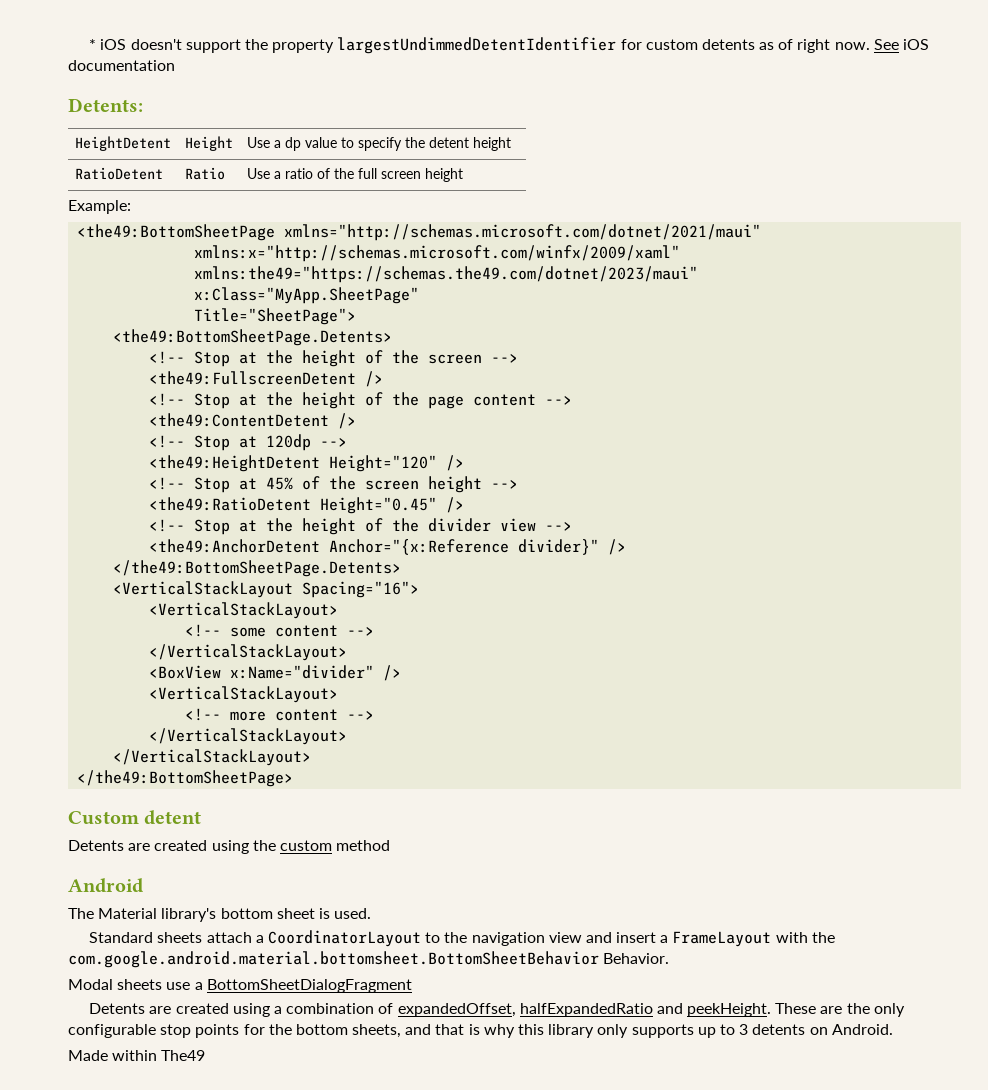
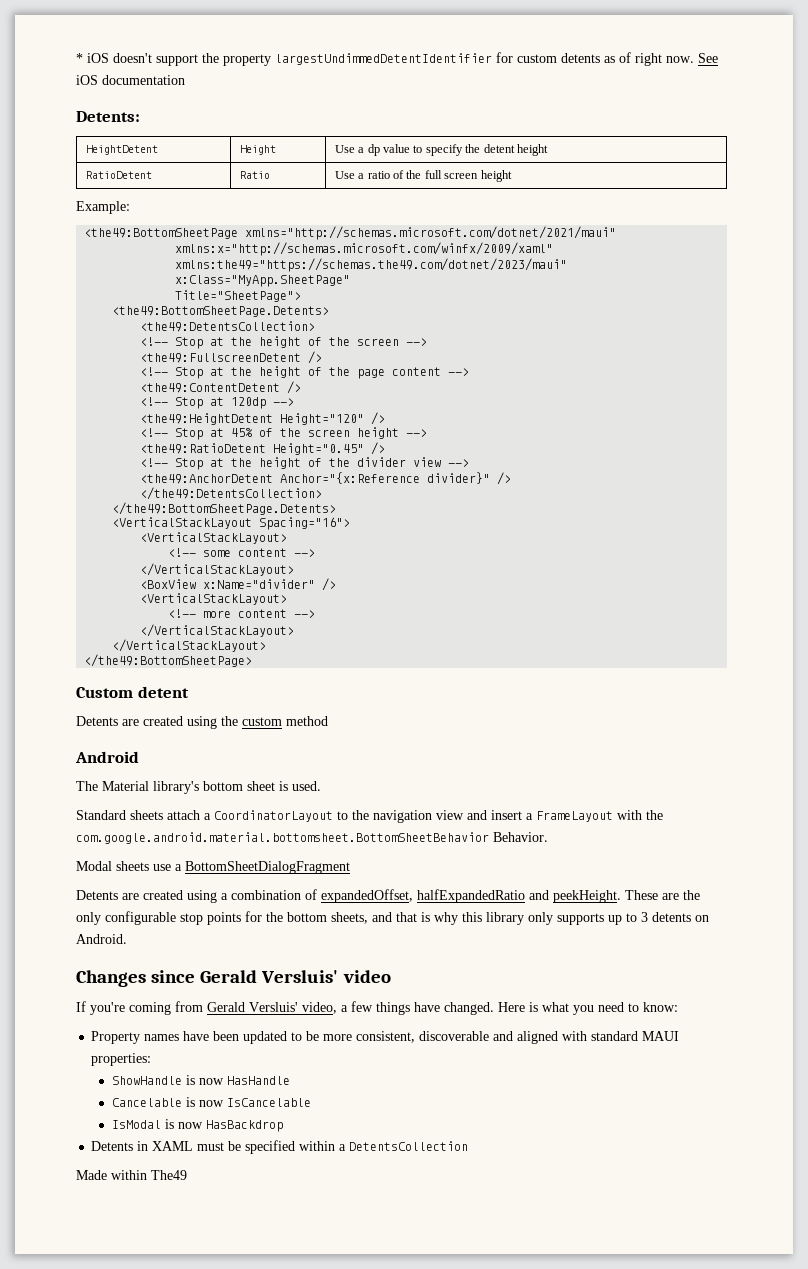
+ <the49:DetentsCollection>
+ </the49:DetentsCollection>
+ Changes since Gerald Versluis' video
+ If you're coming from Gerald Versluis' video, a few things have changed. Here is what you need to know:
+ Property names have been updated to be more consistent, discoverable and aligned with standard MAUI properties:
+ ShowHandle is now HasHandle
+ Cancelable is now IsCancelable
+ IsModal is now HasBackdrop
+ Detents in XAML must be specified within a DetentsCollection

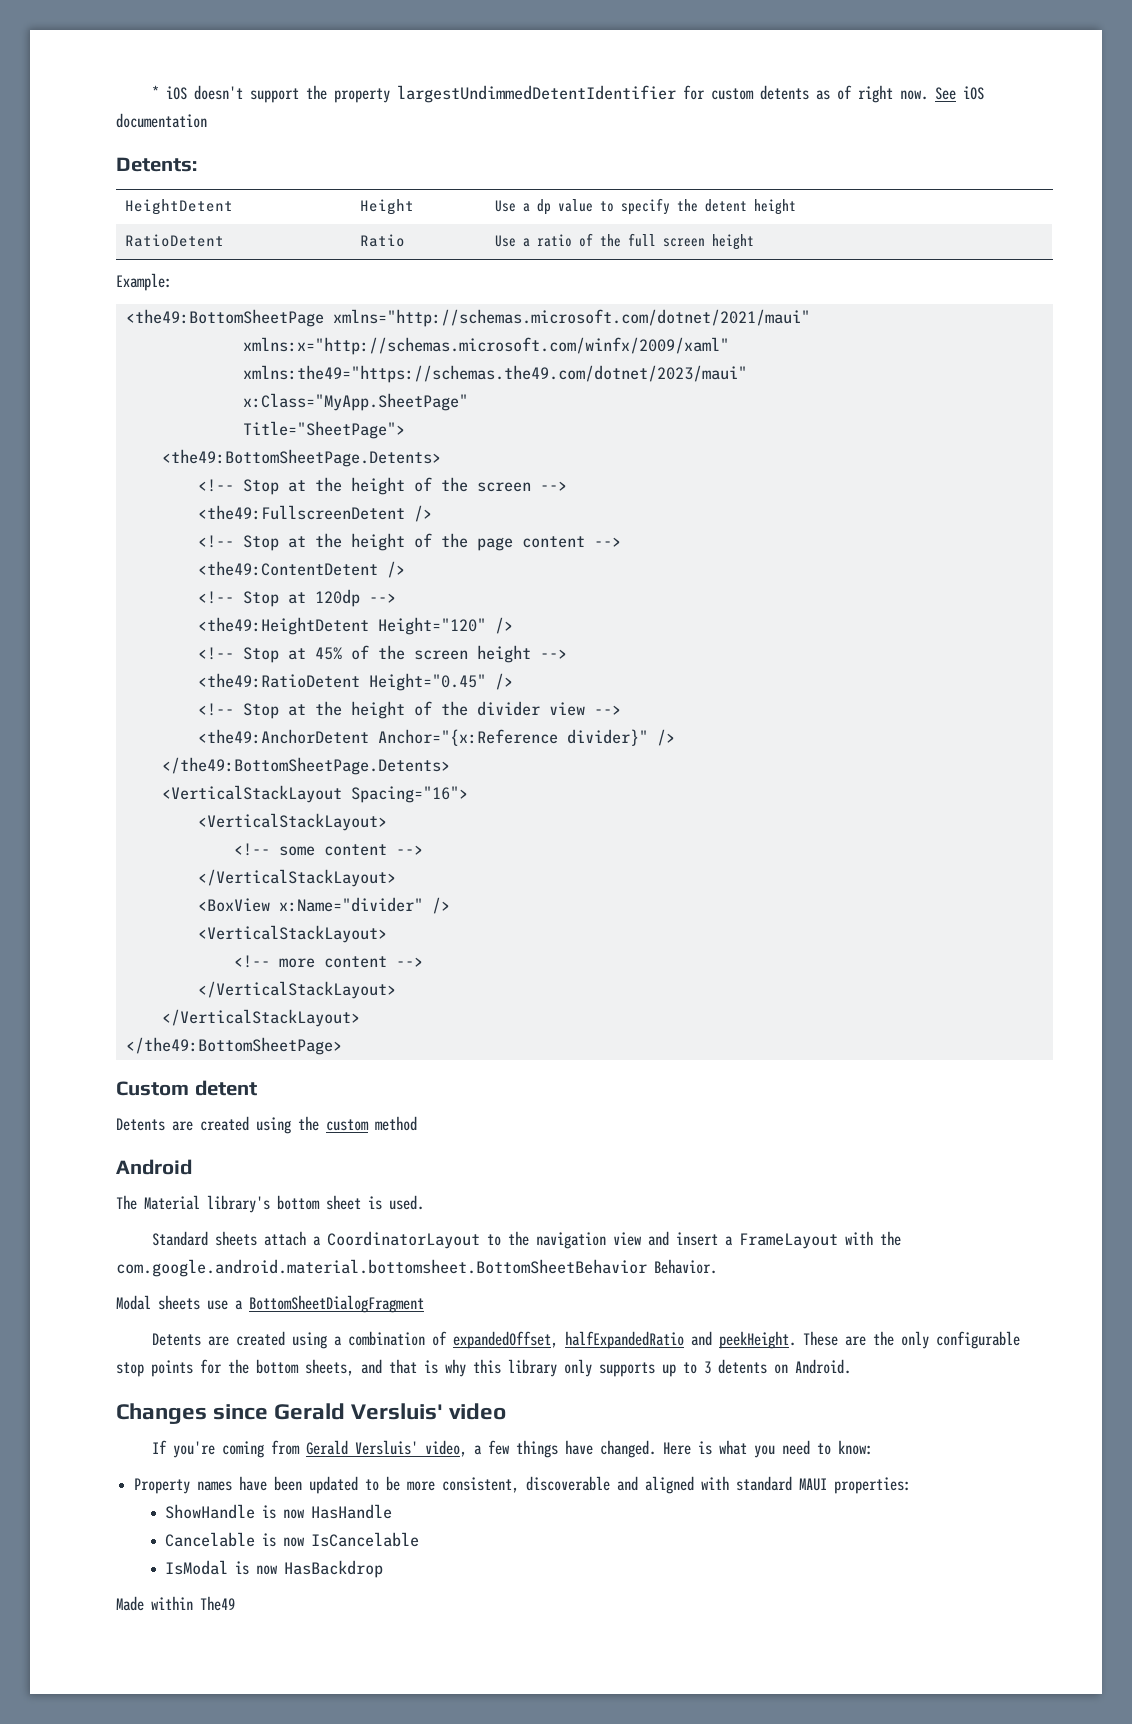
- <the49:DetentsCollection>
- </the49:DetentsCollection>
- Detents in XAML must be specified within a DetentsCollection

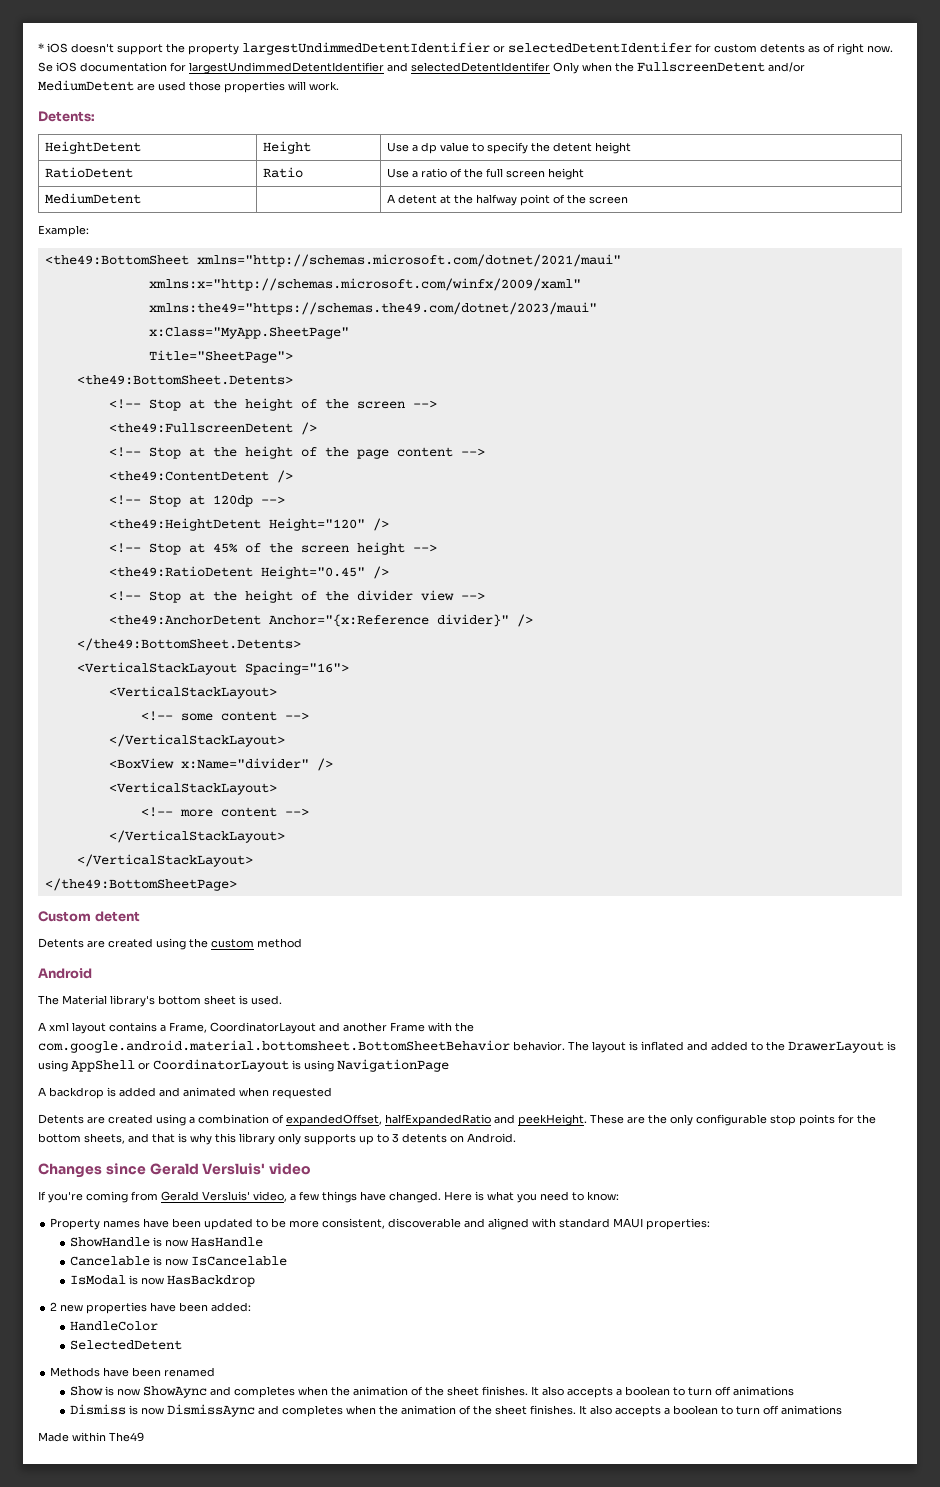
- * iOS doesn't support the property largestUndimmedDetentIdentifier for custom detents as of right now.
+ * iOS doesn't support the property largestUndimmedDetentIdentifier or selectedDetentIdentifer for custom detents as of right now.
- See iOS documentation
+ Se iOS documentation for largestUndimmedDetentIdentifier and selectedDetentIdentifer Only when the FullscreenDetent and/or MediumDetent are used those properties will work.
+ MediumDetent | | A detent at the halfway point of the screen
- <the49:BottomSheetPage xmlns="http://schemas.microsoft.com/dotnet/2021/maui"
+ <the49:BottomSheet xmlns="http://schemas.microsoft.com/dotnet/2021/maui"
- <the49:BottomSheetPage.Detents>
+ <the49:BottomSheet.Detents>
- </the49:BottomSheetPage.Detents>
+ </the49:BottomSheet.Detents>
- Standard sheets attach a CoordinatorLayout to the navigation view and insert a FrameLayout with the com.google.android.material.bottomsheet.BottomSheetBehavior Behavior.
- Modal sheets use a BottomSheetDialogFragment
+ A xml layout contains a Frame, CoordinatorLayout and another Frame with the com.google.android.material.bottomsheet.BottomSheetBehavior behavior. The layout is inflated and added to the DrawerLayout is using AppShell or CoordinatorLayout is using NavigationPage
+ A backdrop is added and animated when requested
+ 2 new properties have been added:
+ HandleColor
+ SelectedDetent
+ Methods have been renamed
+ Show is now ShowAync and completes when the animation of the sheet finishes. It also accepts a boolean to turn off animations
+ Dismiss is now DismissAync and completes when the animation of the sheet finishes. It also accepts a boolean to turn off animations

